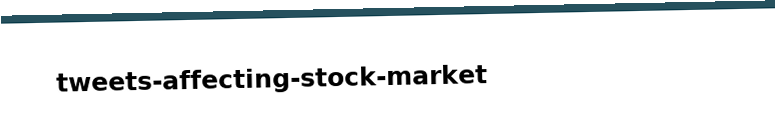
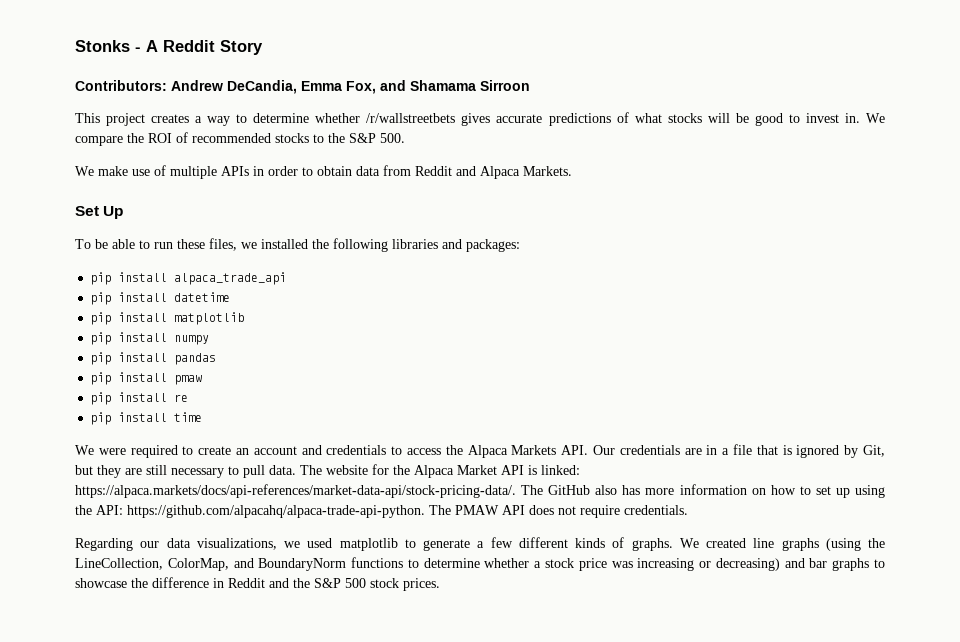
- tweets-affecting-stock-market
+ Stonks - A Reddit Story
+ Contributors: Andrew DeCandia, Emma Fox, and Shamama Sirroon
+ This project creates a way to determine whether /r/wallstreetbets gives accurate predictions of what stocks will be good to invest in. We compare the ROI of recommended stocks to the S&P 500.
+ We make use of multiple APIs in order to obtain data from Reddit and Alpaca Markets.
+ Set Up
+ To be able to run these files, we installed the following libraries and packages:
+ pip install alpaca_trade_api
+ pip install datetime
+ pip install matplotlib
+ pip install numpy
+ pip install pandas
+ pip install pmaw
+ pip install re
+ pip install time
+ We were required to create an account and credentials to access the Alpaca Markets API. Our credentials are in a file that is ignored by Git, but they are still necessary to pull data. The website for the Alpaca Market API is linked: https://alpaca.markets/docs/api-references/market-data-api/stock-pricing-data/. The GitHub also has more information on how to set up using the API: https://github.com/alpacahq/alpaca-trade-api-python. The PMAW API does not require credentials.
+ Regarding our data visualizations, we used matplotlib to generate a few different kinds of graphs. We created line graphs (using the LineCollection, ColorMap, and BoundaryNorm functions to determine whether a stock price was increasing or decreasing) and bar graphs to showcase the difference in Reddit and the S&P 500 stock prices.

